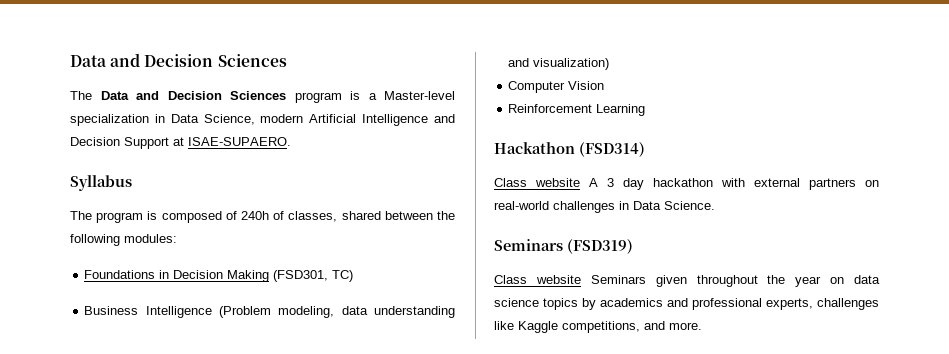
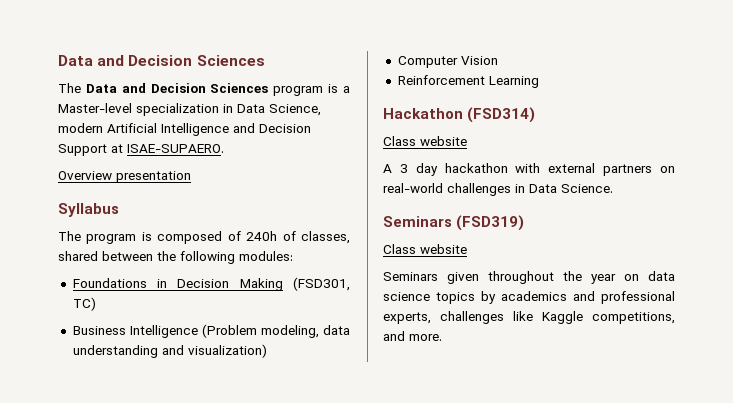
+ Overview presentation
  Hackathon (FSD314)
- Class website A 3 day hackathon with external partners on real-world challenges in Data Science.
+ Class website
+ A 3 day hackathon with external partners on real-world challenges in Data Science.
  Seminars (FSD319)
- Class website Seminars given throughout the year on data science topics by academics and professional experts, challenges like Kaggle competitions, and more.
+ Class website
+ Seminars given throughout the year on data science topics by academics and professional experts, challenges like Kaggle competitions, and more.

